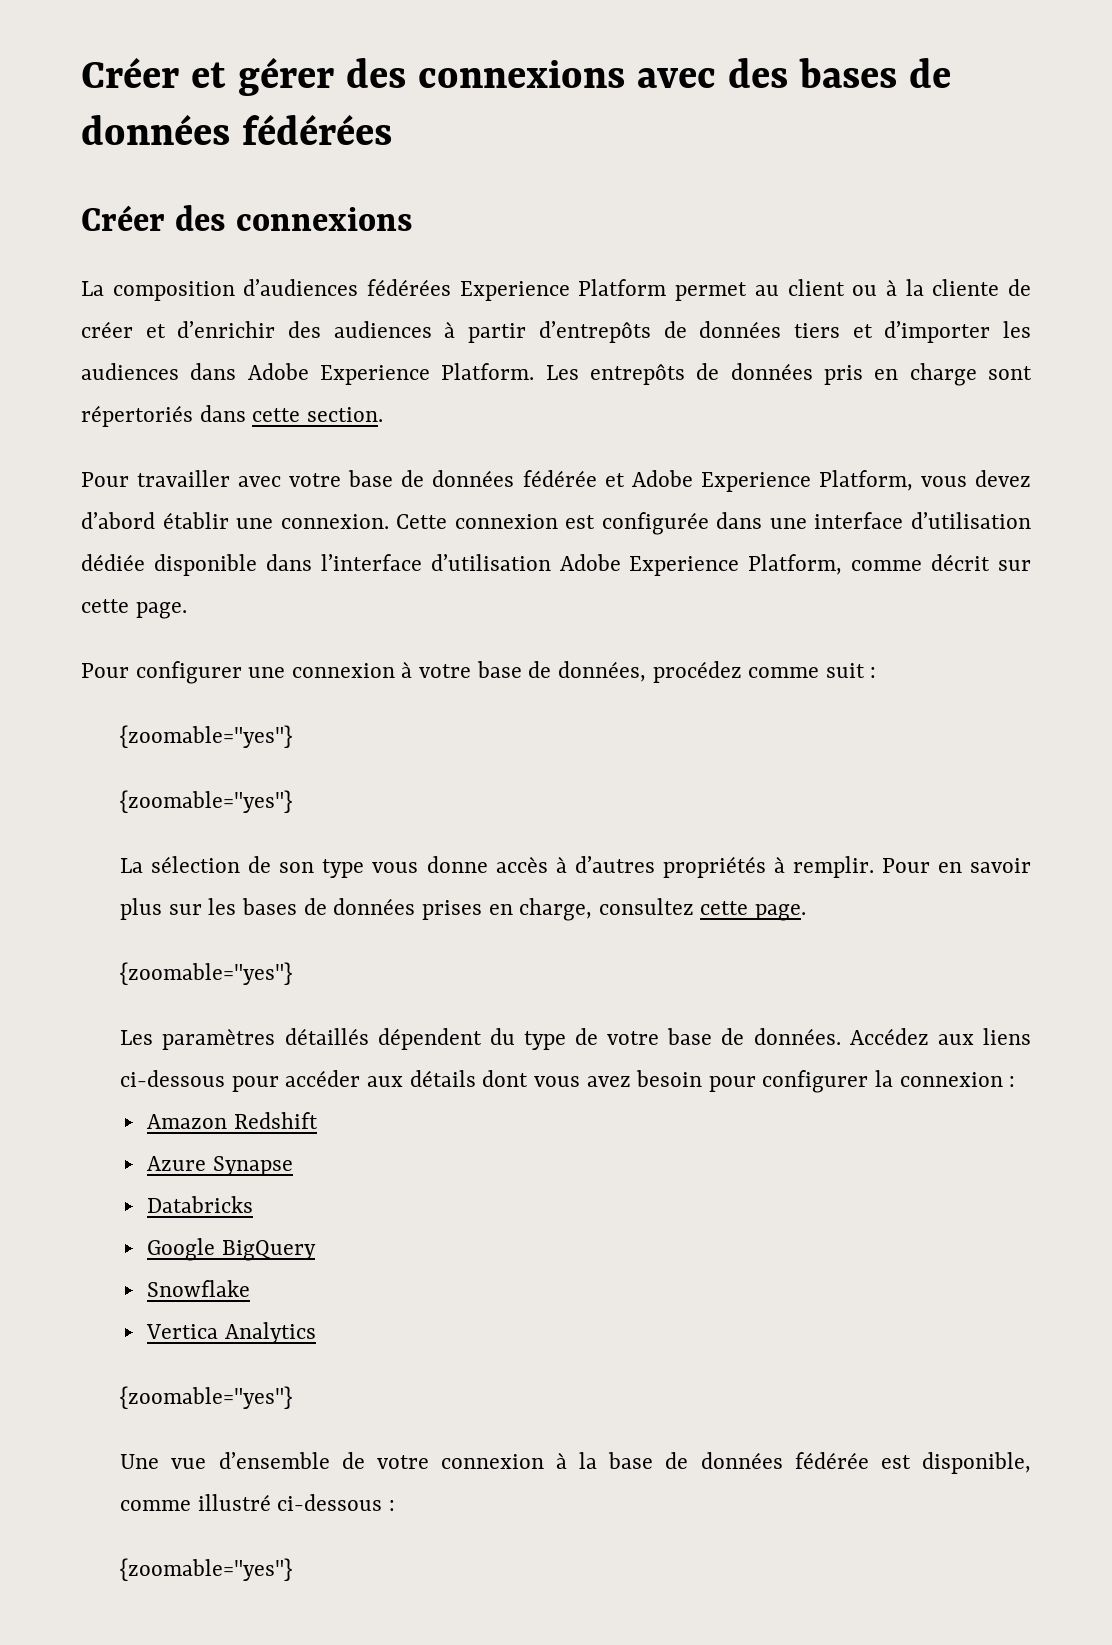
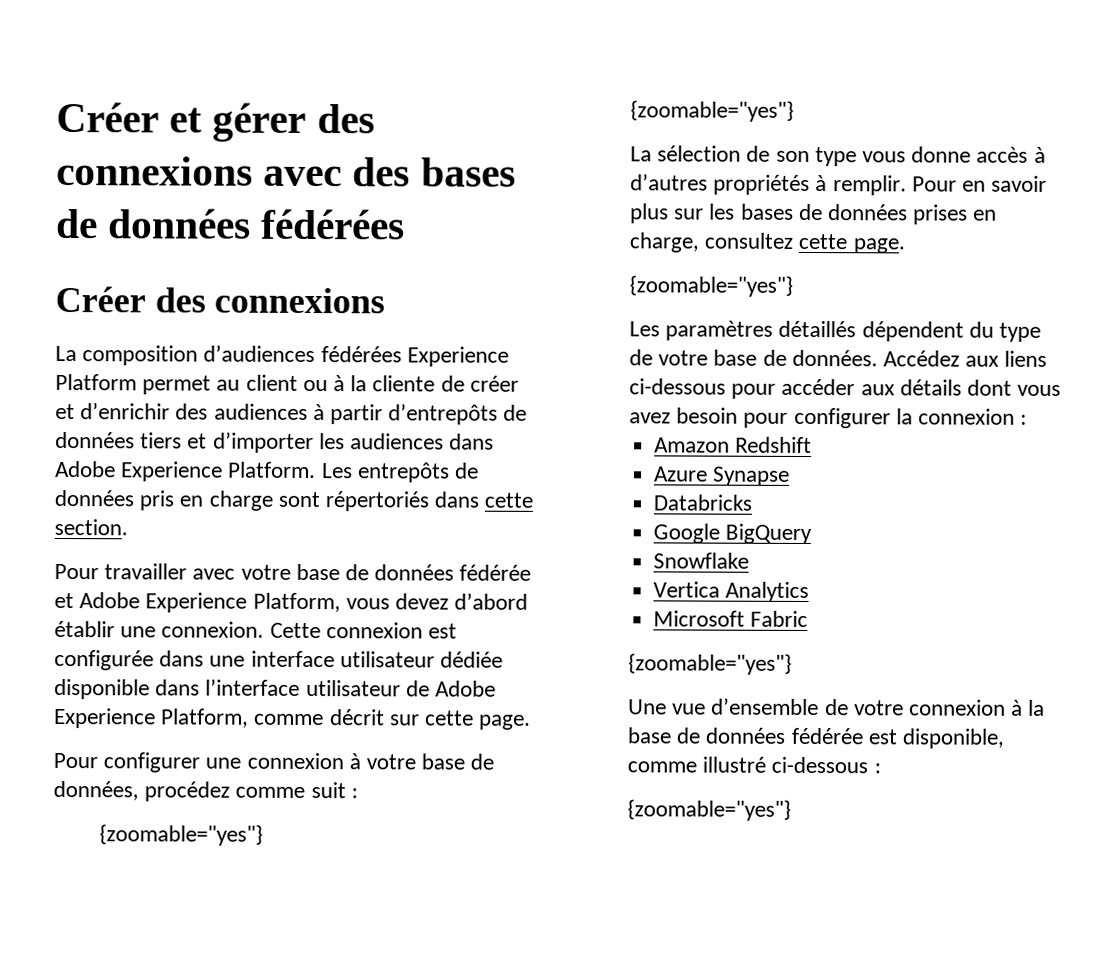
- Cette connexion est configurée dans une interface d’utilisation dédiée disponible dans l’interface d’utilisation Adobe Experience Platform, comme décrit sur cette page.
+ Cette connexion est configurée dans une interface utilisateur dédiée disponible dans l’interface utilisateur de Adobe Experience Platform, comme décrit sur cette page.
+ Microsoft Fabric

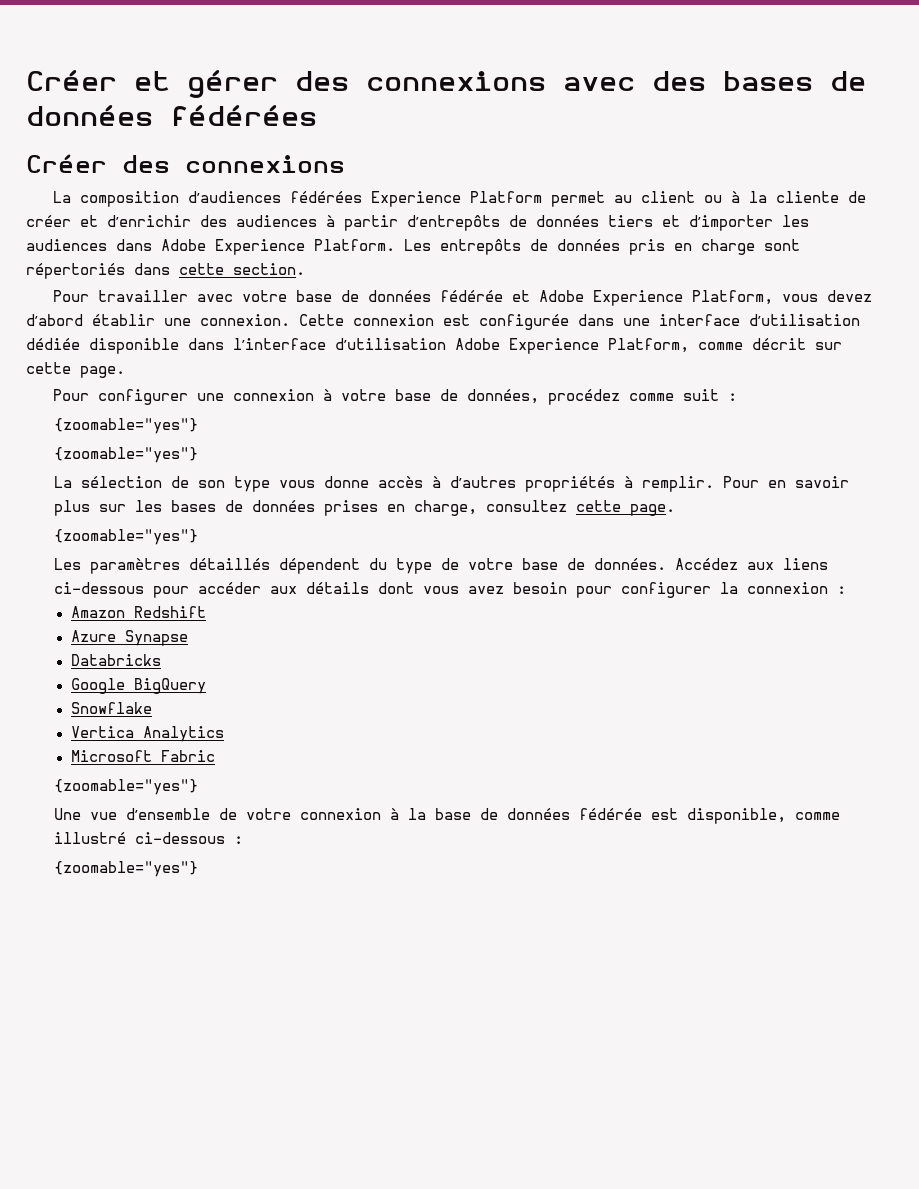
- Cette connexion est configurée dans une interface utilisateur dédiée disponible dans l’interface utilisateur de Adobe Experience Platform, comme décrit sur cette page.
+ Cette connexion est configurée dans une interface d’utilisation dédiée disponible dans l’interface d’utilisation Adobe Experience Platform, comme décrit sur cette page.

